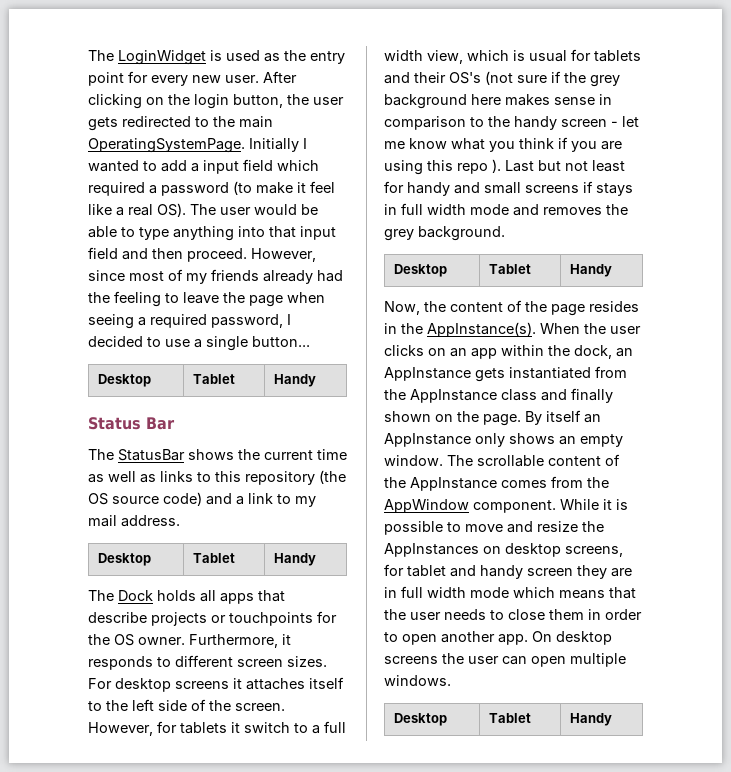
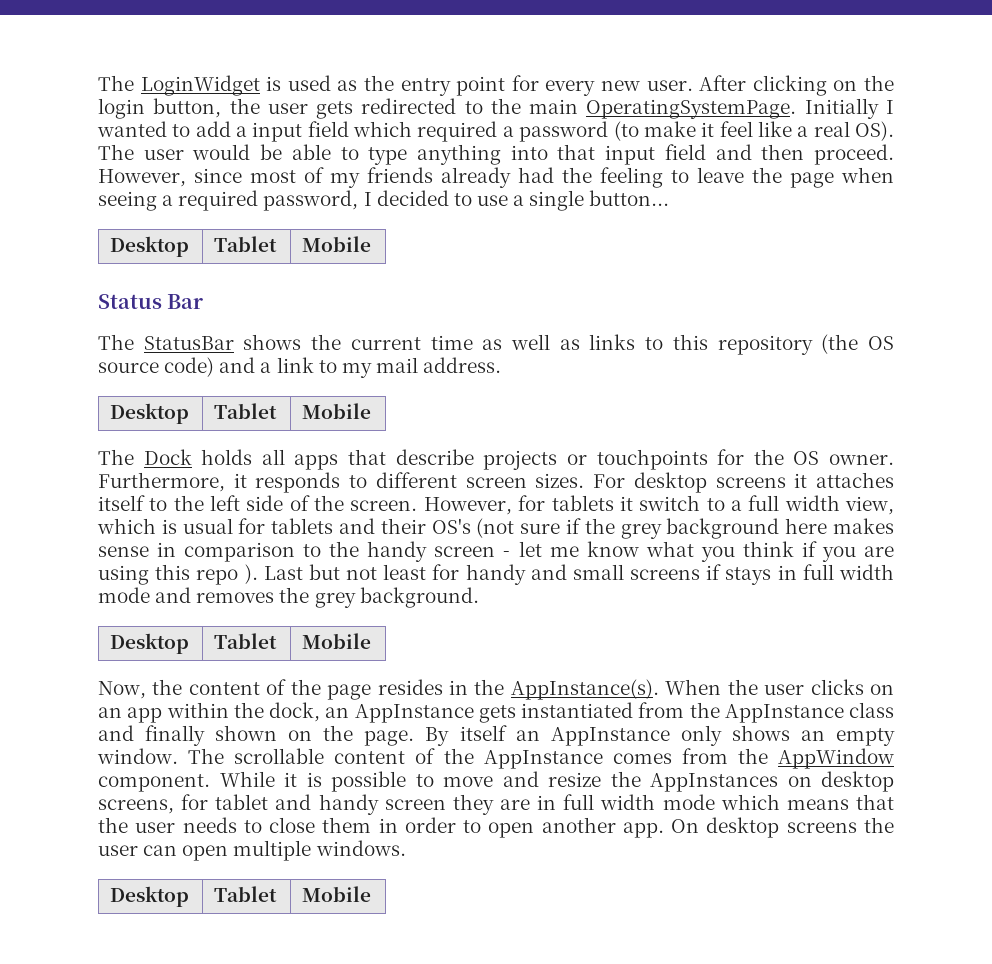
  However, since most of my friends already had the feeling to leave the page when seeing a required password, I decided to use a single button...
- Desktop | Tablet | Handy
+ Desktop | Tablet | Mobile
  The StatusBar shows the current time as well as links to this repository (the OS source code) and a link to my mail address.
- Desktop | Tablet | Handy
+ Desktop | Tablet | Mobile
  Last but not least for handy and small screens if stays in full width mode and removes the grey background.
- Desktop | Tablet | Handy
+ Desktop | Tablet | Mobile
  On desktop screens the user can open multiple windows.
- Desktop | Tablet | Handy
+ Desktop | Tablet | Mobile

